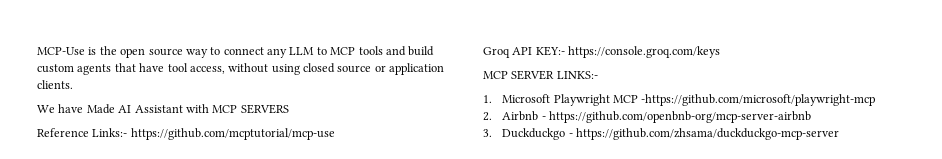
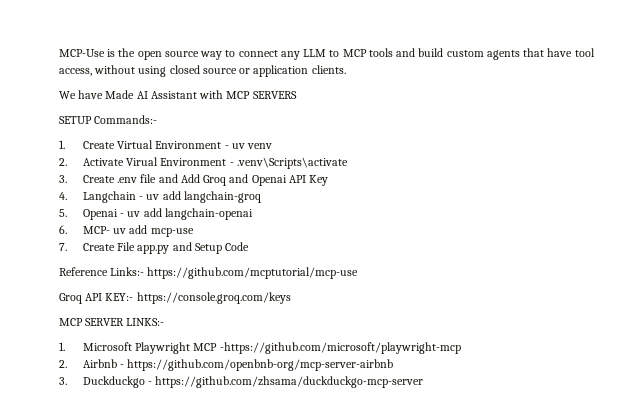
+ SETUP Commands:-
+ 1. Create Virtual Environment - uv venv
+ 2. Activate Virual Environment - .venv\Scripts\activate
+ 3. Create .env file and Add Groq and Openai API Key
+ 4. Langchain - uv add langchain-groq
+ 5. Openai - uv add langchain-openai
+ 6. MCP- uv add mcp-use
+ 7. Create File app.py and Setup Code

